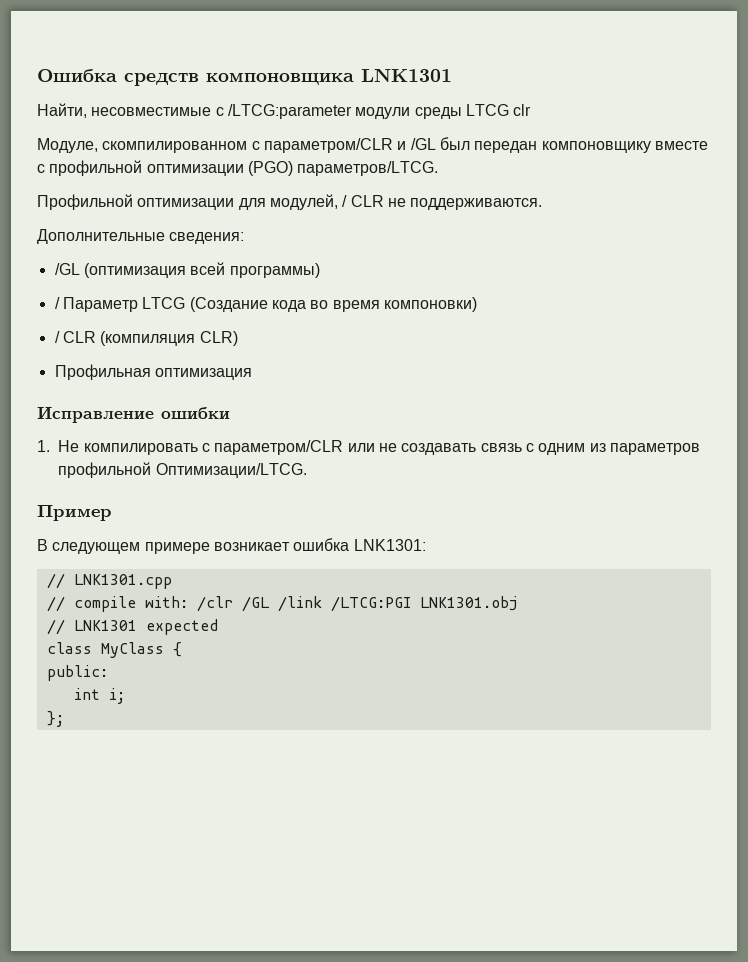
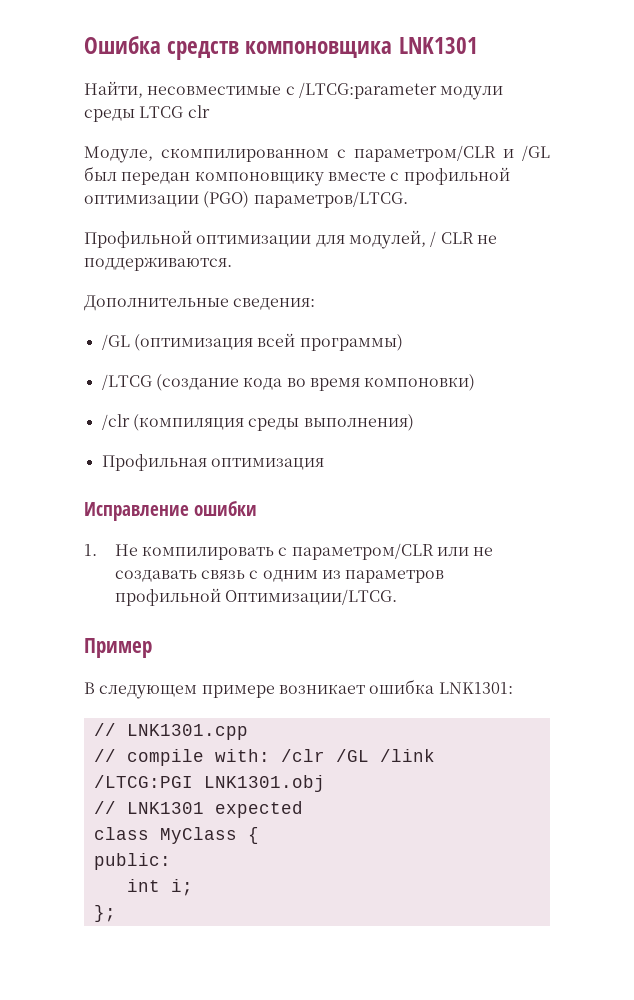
- / Параметр LTCG (Создание кода во время компоновки)
+ /LTCG (создание кода во время компоновки)
- / CLR (компиляция CLR)
+ /clr (компиляция среды выполнения)

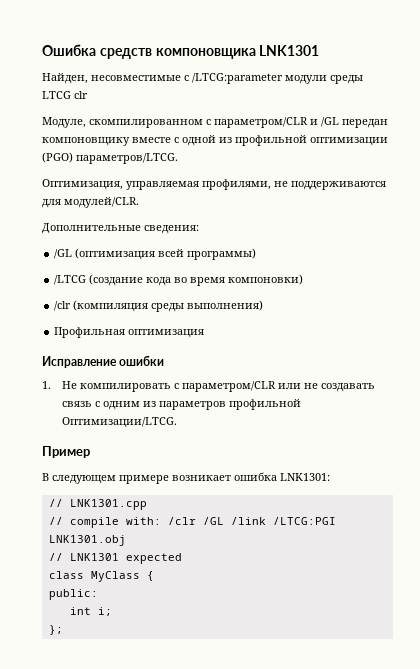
- Найти, несовместимые с /LTCG:parameter модули среды LTCG clr
+ Найден, несовместимые с /LTCG:parameter модули среды LTCG clr
- Модуле, скомпилированном с параметром/CLR и /GL был передан компоновщику вместе с профильной оптимизации (PGO) параметров/LTCG.
+ Модуле, скомпилированном с параметром/CLR и /GL передан компоновщику вместе с одной из профильной оптимизации (PGO) параметров/LTCG.
- Профильной оптимизации для модулей, / CLR не поддерживаются.
+ Оптимизация, управляемая профилями, не поддерживаются для модулей/CLR.

